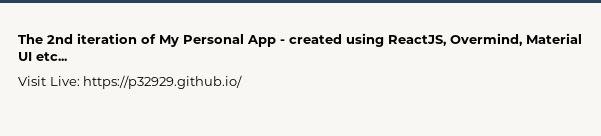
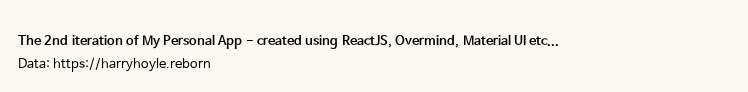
- Visit Live: https://p32929.github.io/
+ Data: https://harryhoyle.reborn

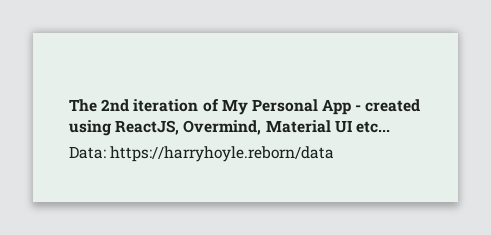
- Data: https://harryhoyle.reborn
+ Data: https://harryhoyle.reborn/data

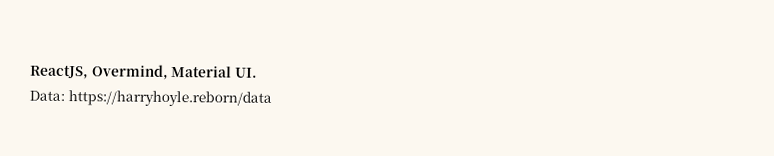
- The 2nd iteration of My Personal App - created using ReactJS, Overmind, Material UI etc...
+ ReactJS, Overmind, Material UI.

